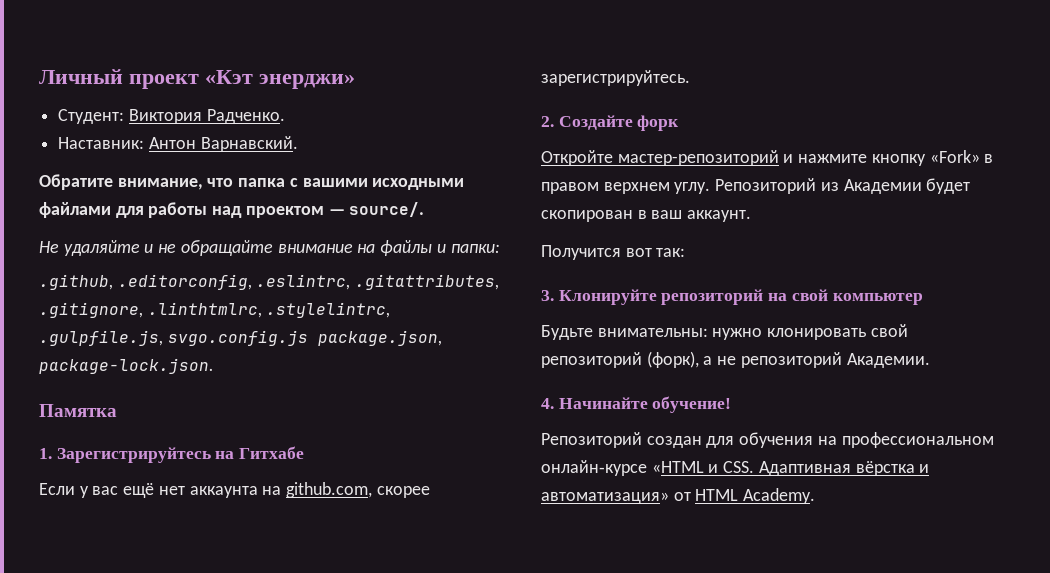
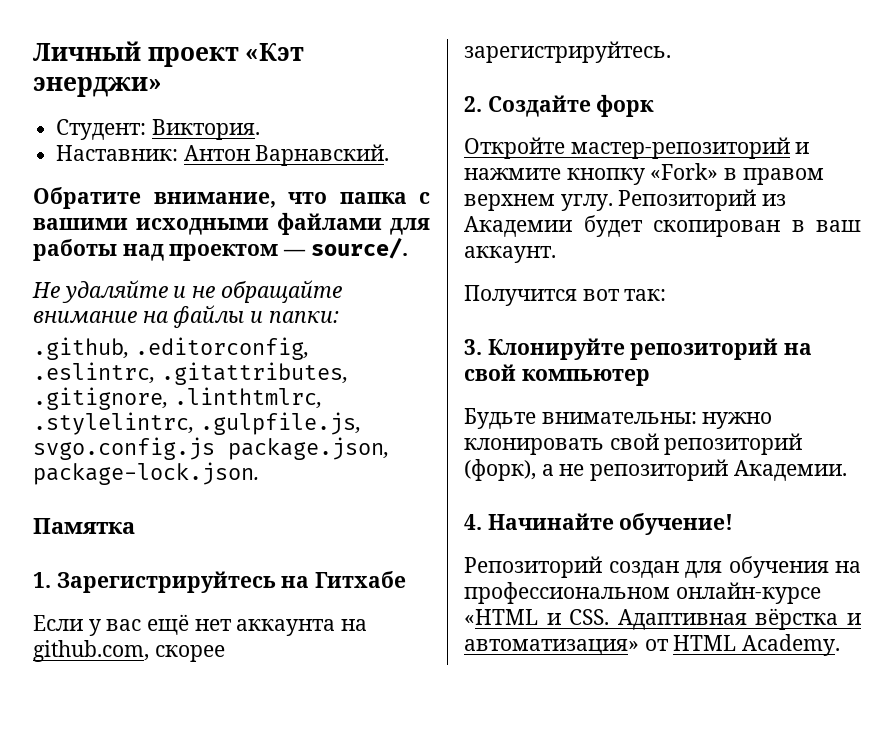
- Студент: Виктория Радченко.
+ Студент: Виктория.

